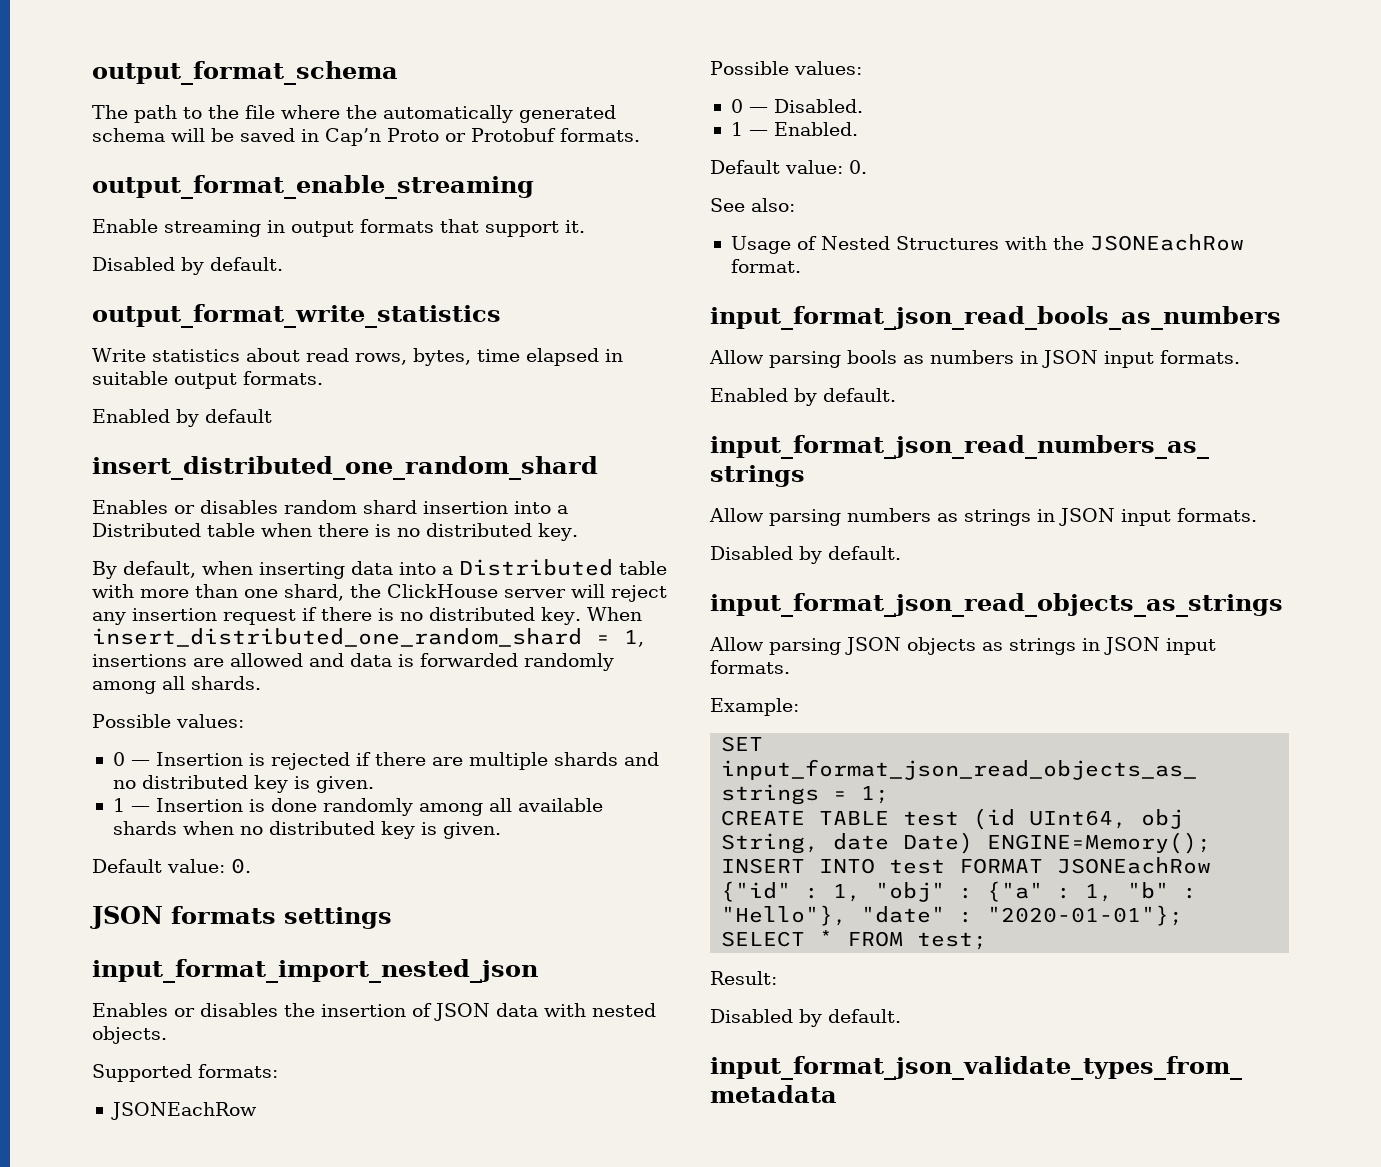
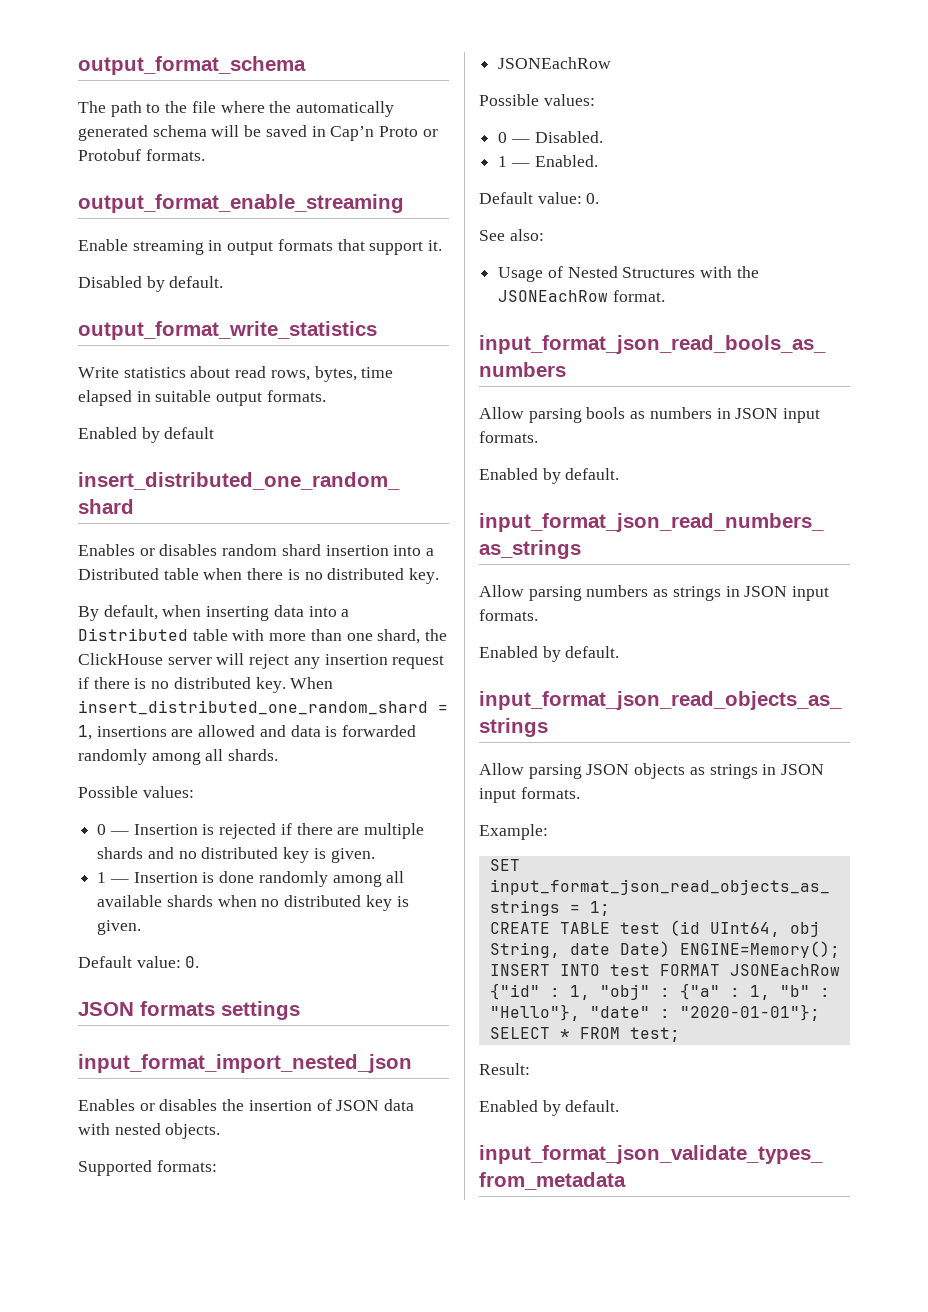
  Allow parsing numbers as strings in JSON input formats.
- Disabled by default.
+ Enabled by default.
  Result:
- Disabled by default.
+ Enabled by default.

